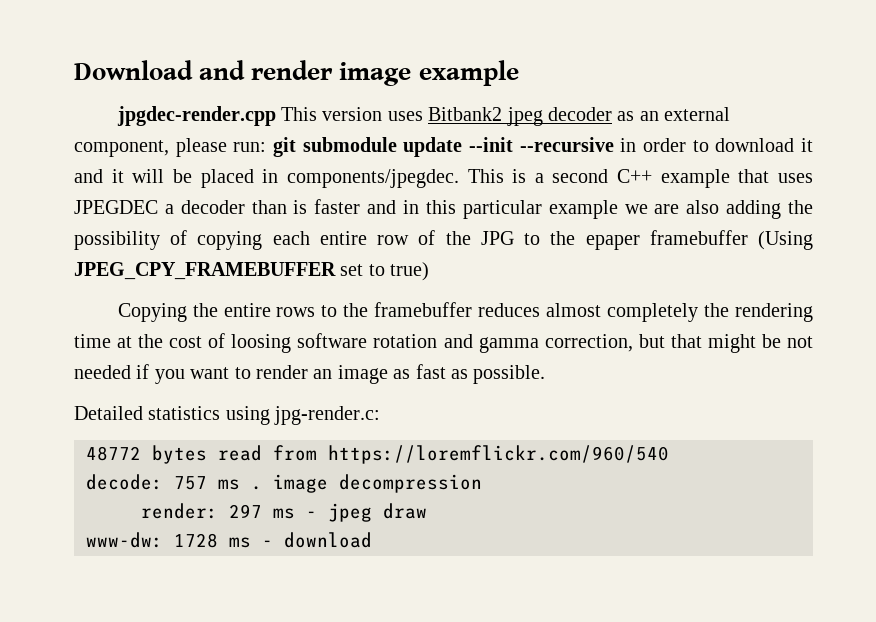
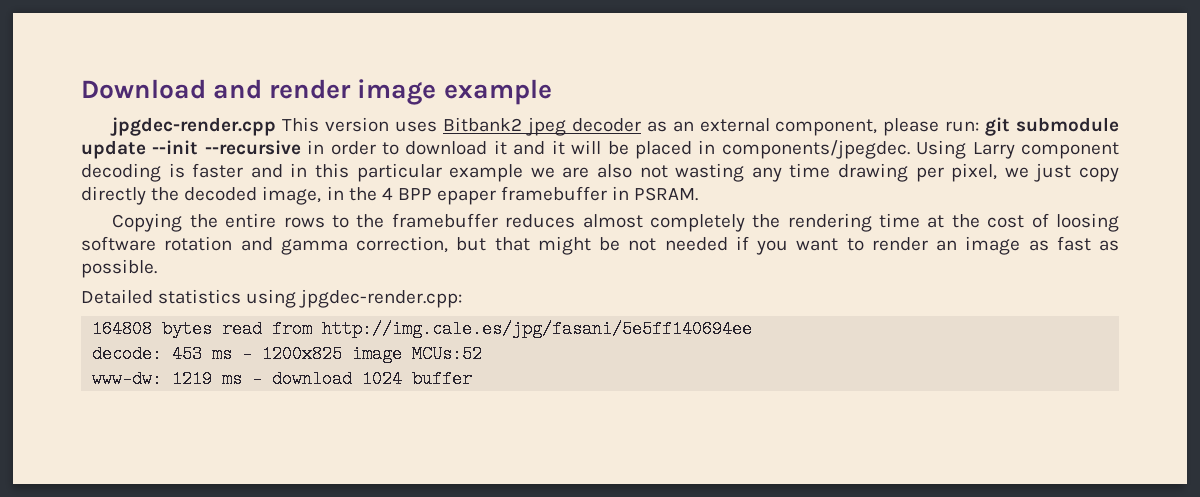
- This is a second C++ example that uses JPEGDEC a decoder than is faster and in this particular example we are also adding the possibility of copying each entire row of the JPG to the epaper framebuffer (Using JPEG_CPY_FRAMEBUFFER set to true)
+ Using Larry component decoding is faster and in this particular example we are also not wasting any time drawing per pixel, we just copy directly the decoded image, in the 4 BPP epaper framebuffer in PSRAM.
- Detailed statistics using jpg-render.c:
- 48772 bytes read from https://loremflickr.com/960/540
+ Detailed statistics using jpgdec-render.cpp:
+ 164808 bytes read from http://img.cale.es/jpg/fasani/5e5ff140694ee
- decode: 757 ms . image decompression
- render: 297 ms - jpeg draw
+ decode: 453 ms - 1200x825 image MCUs:52
- www-dw: 1728 ms - download
+ www-dw: 1219 ms - download 1024 buffer

